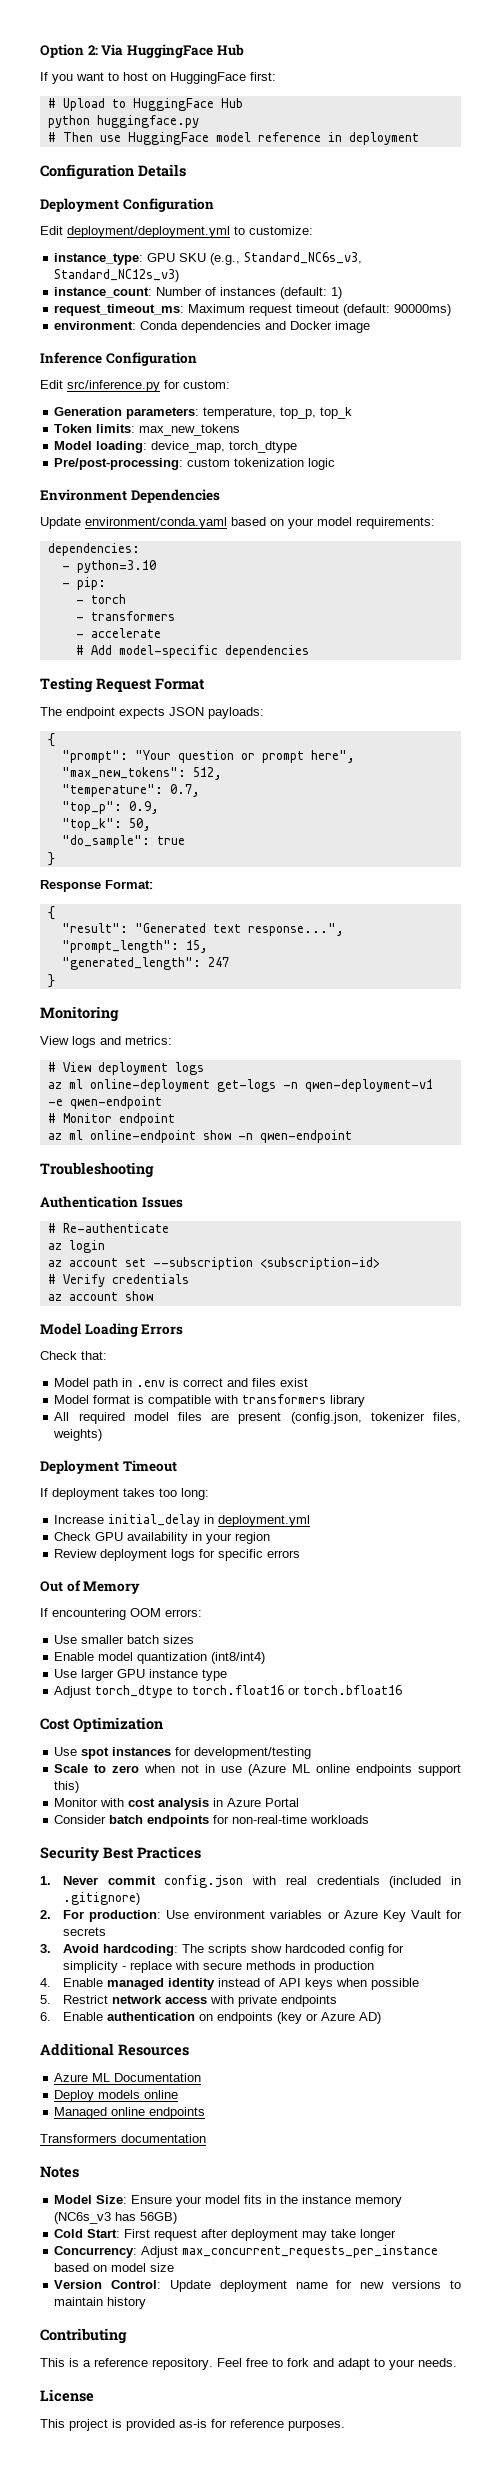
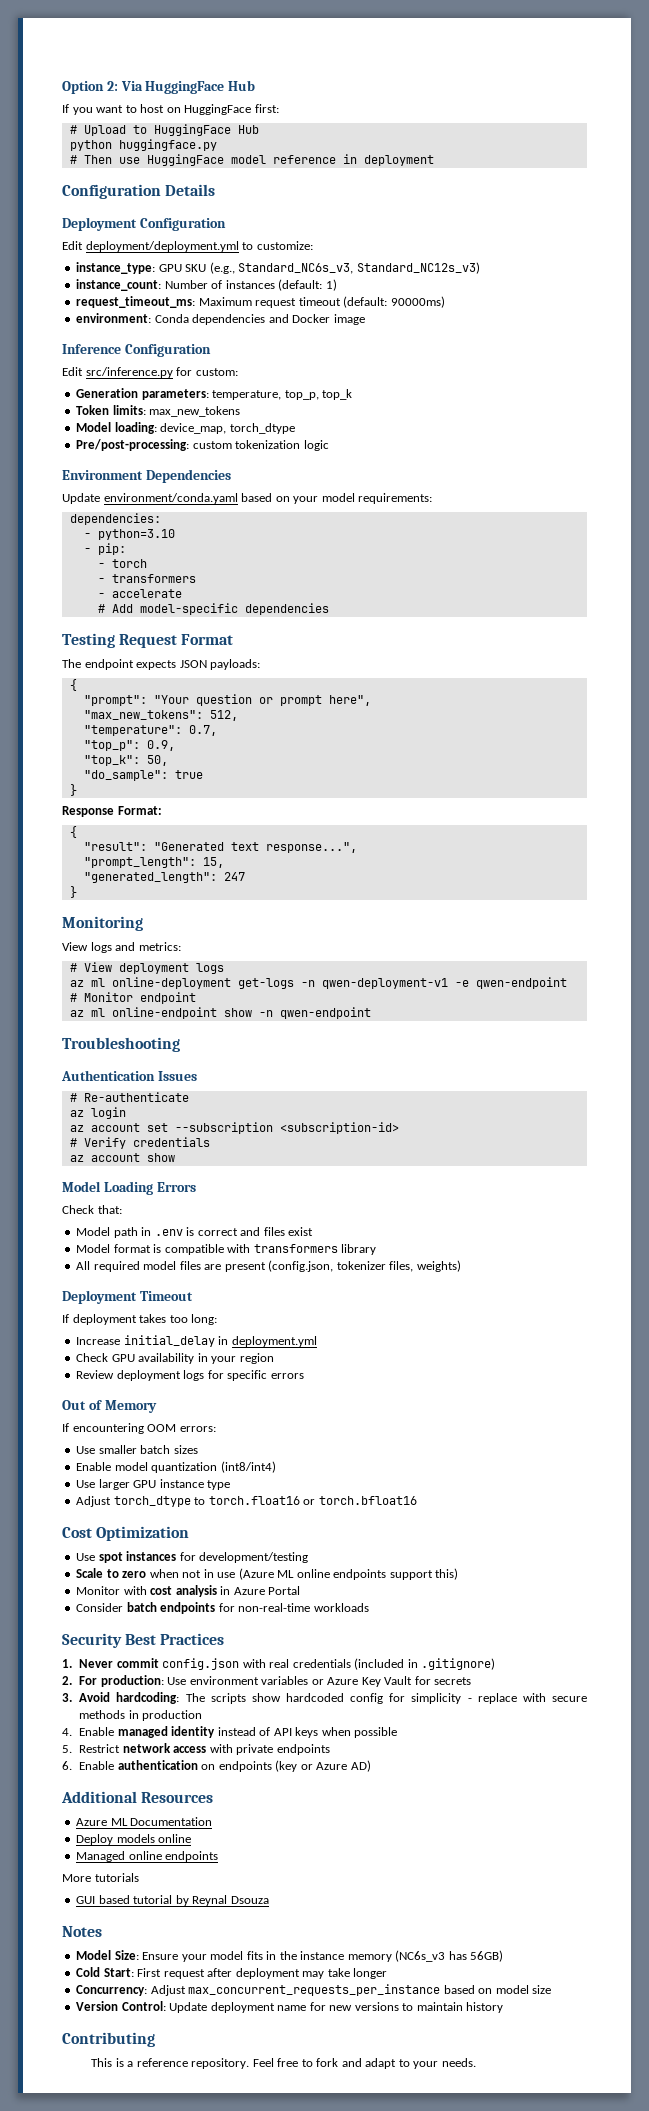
- Transformers documentation
+ More tutorials
+ GUI based tutorial by Reynal Dsouza
- License
- This project is provided as-is for reference purposes.

